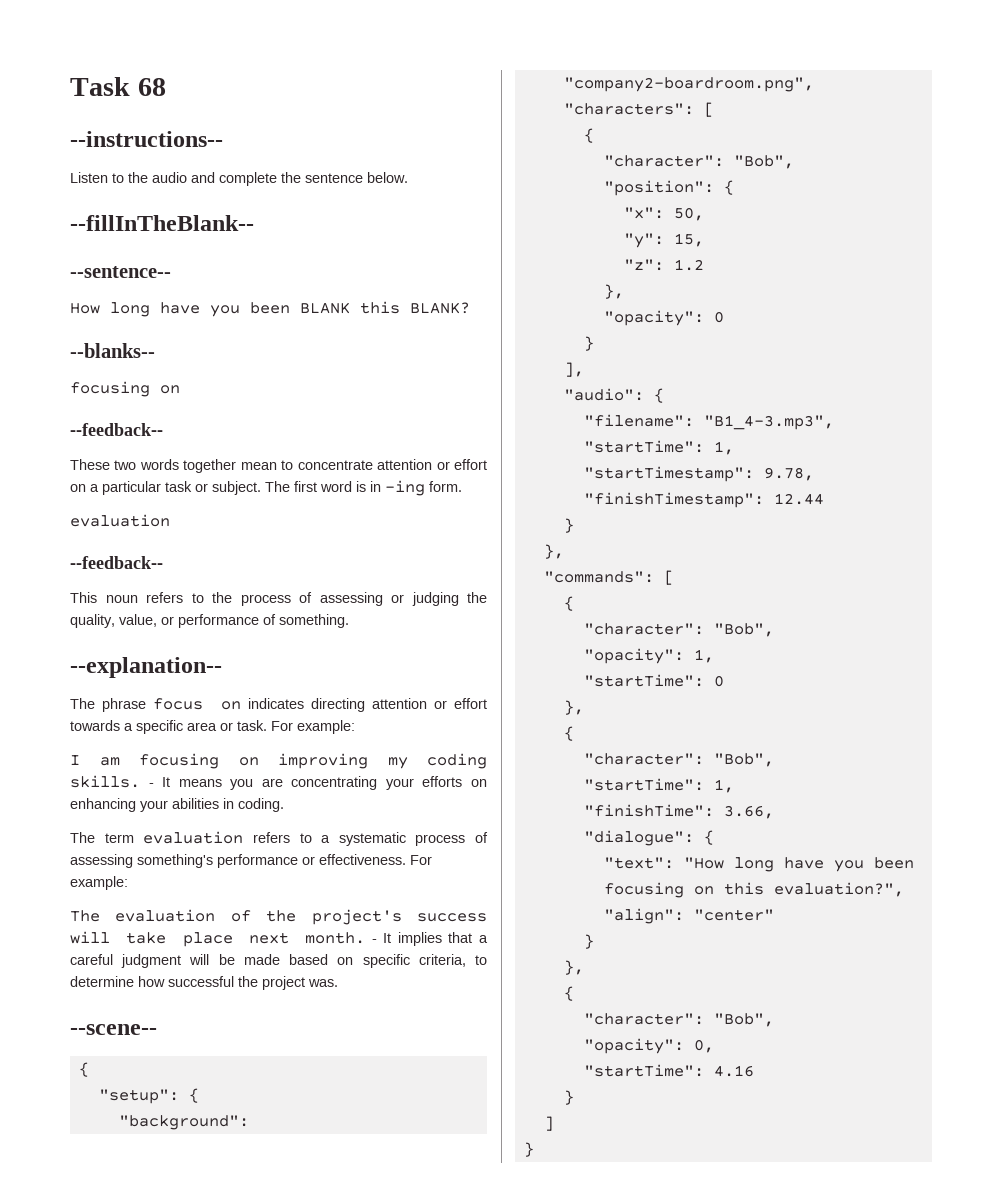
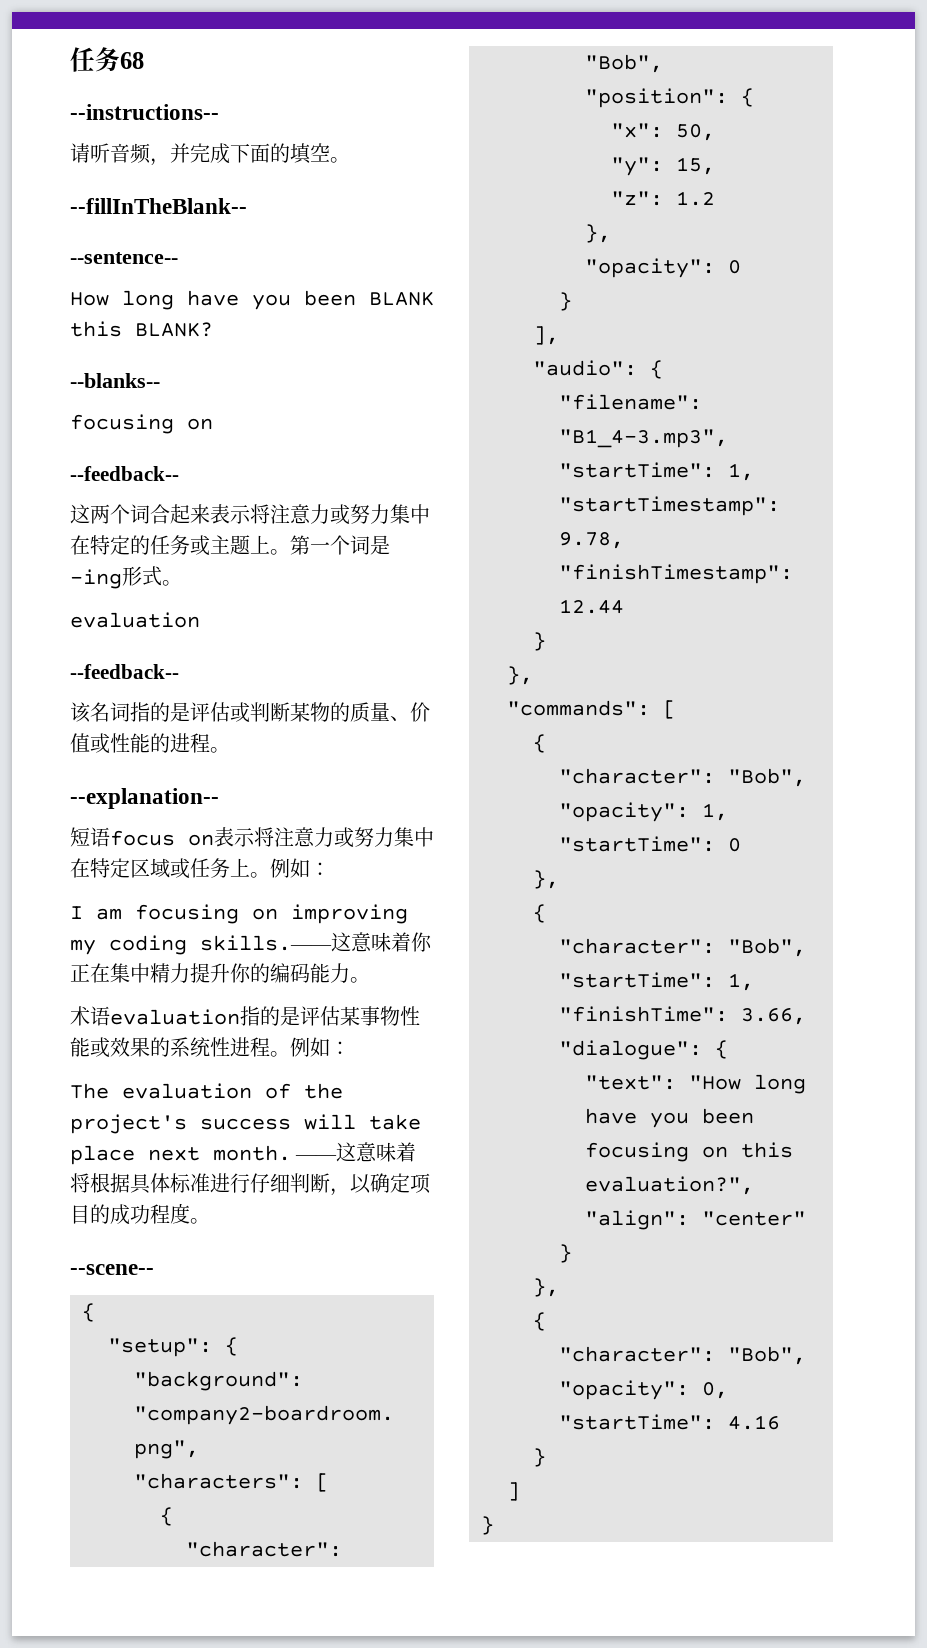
- Task 68
+ 任务68
- Listen to the audio and complete the sentence below.
+ 请听音频，并完成下面的填空。
- These two words together mean to concentrate attention or effort on a particular task or subject. The first word is in -ing form.
+ 这两个词合起来表示将注意力或努力集中在特定的任务或主题上。第一个词是-ing形式。
  evaluation
  --feedback--
- This noun refers to the process of assessing or judging the quality, value, or performance of something.
+ 该名词指的是评估或判断某物的质量、价值或性能的进程。
  --explanation--
- The phrase focus on indicates directing attention or effort towards a specific area or task. For example:
+ 短语focus on表示将注意力或努力集中在特定区域或任务上。例如：
- I am focusing on improving my coding skills. - It means you are concentrating your efforts on enhancing your abilities in coding.
- The term evaluation refers to a systematic process of assessing something's performance or effectiveness. For example:
+ I am focusing on improving my coding skills.——这意味着你正在集中精力提升你的编码能力。
+ 术语evaluation指的是评估某事物性能或效果的系统性进程。例如：
- - It implies that a careful judgment will be made based on specific criteria, to determine how successful the project was.
+ ——这意味着将根据具体标准进行仔细判断，以确定项目的成功程度。

